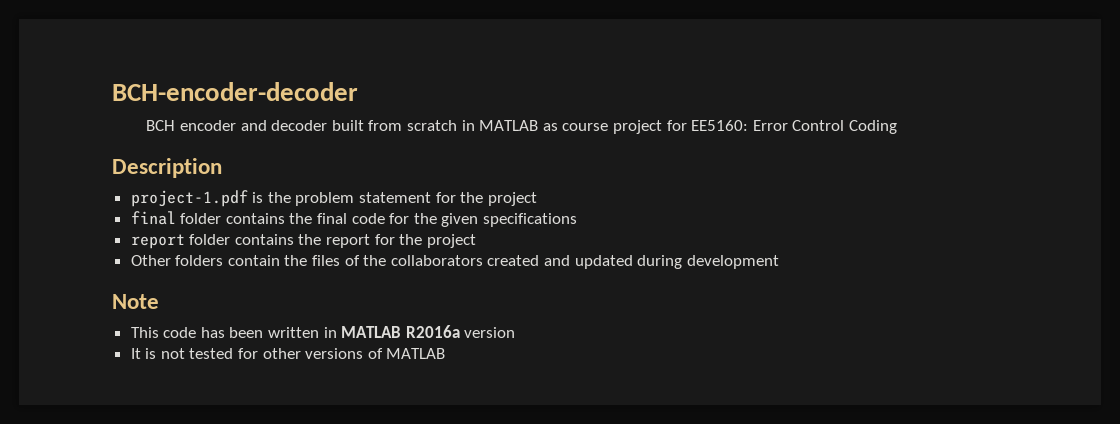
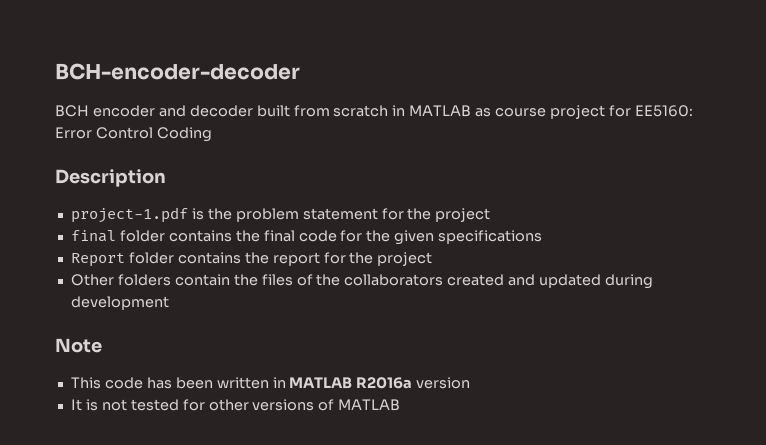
- report folder contains the report for the project
+ Report folder contains the report for the project

